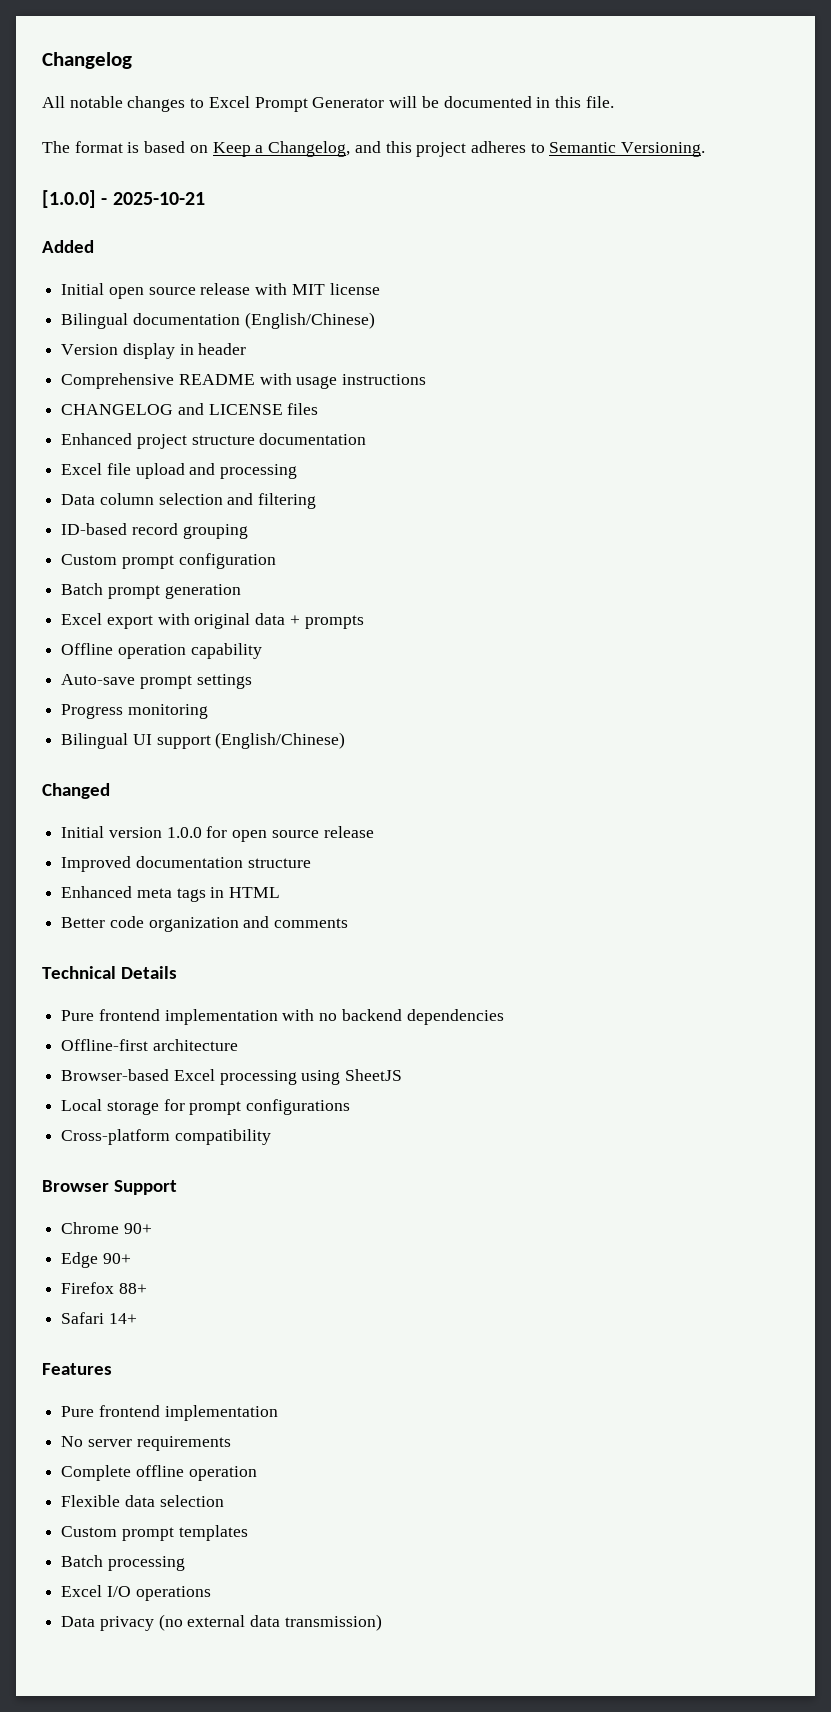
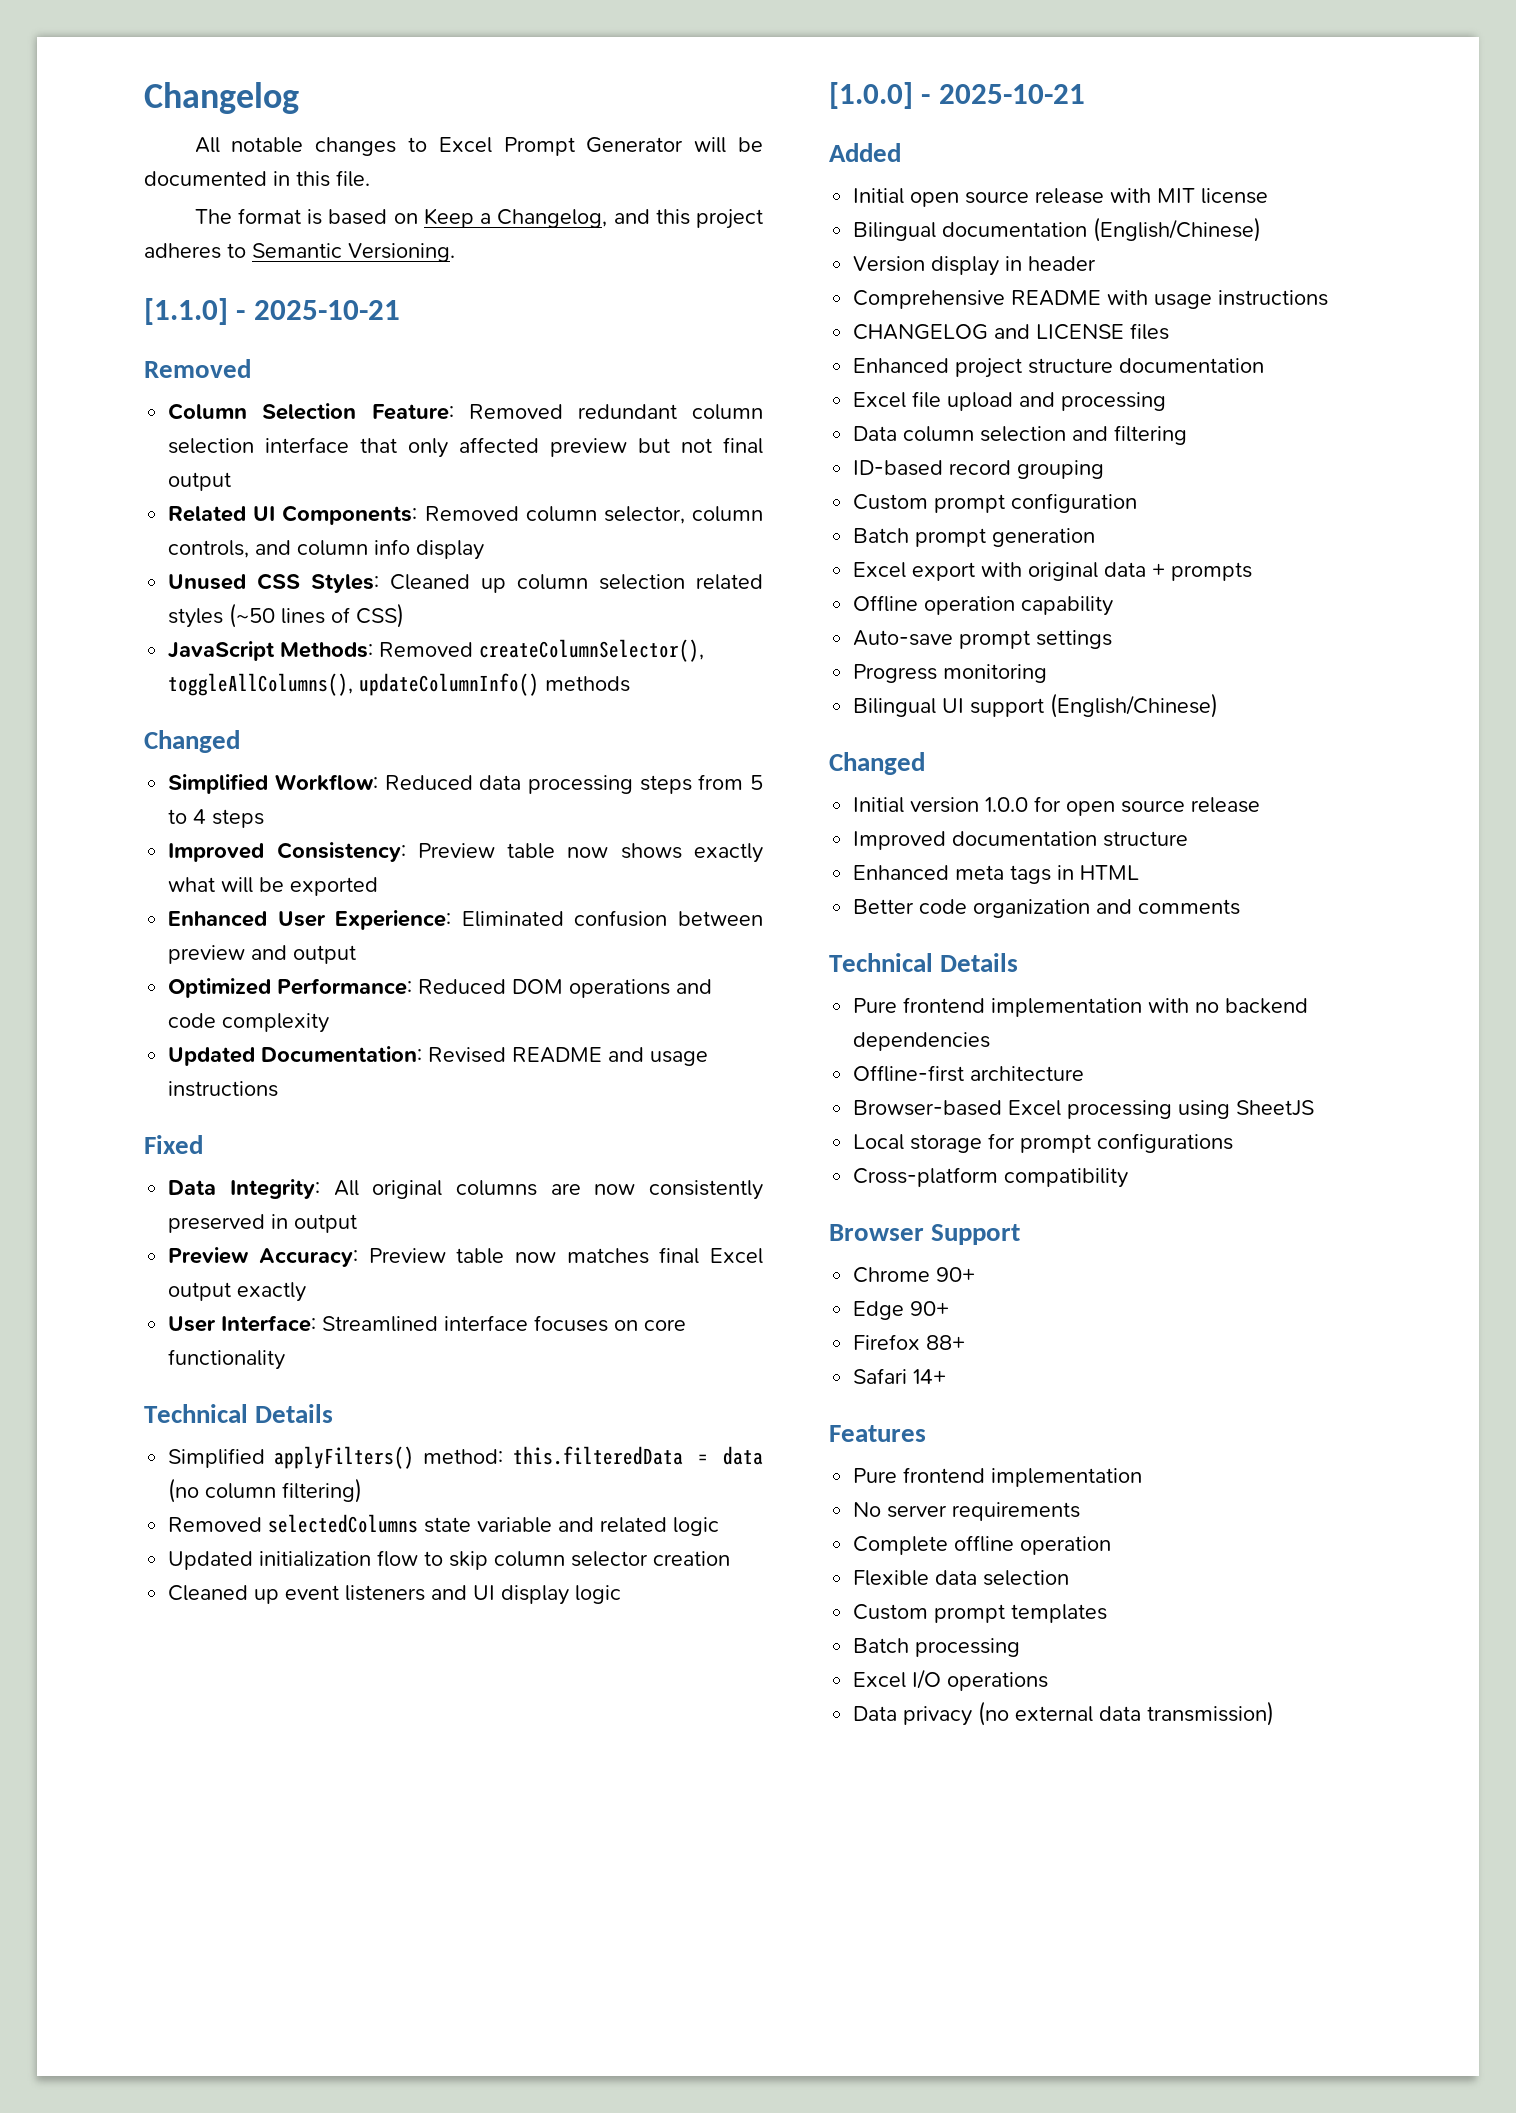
+ [1.1.0] - 2025-10-21
+ Removed
+ Column Selection Feature: Removed redundant column selection interface that only affected preview but not final output
+ Related UI Components: Removed column selector, column controls, and column info display
+ Unused CSS Styles: Cleaned up column selection related styles (~50 lines of CSS)
+ JavaScript Methods: Removed createColumnSelector(), toggleAllColumns(), updateColumnInfo() methods
+ Changed
+ Simplified Workflow: Reduced data processing steps from 5 to 4 steps
+ Improved Consistency: Preview table now shows exactly what will be exported
+ Enhanced User Experience: Eliminated confusion between preview and output
+ Optimized Performance: Reduced DOM operations and code complexity
+ Updated Documentation: Revised README and usage instructions
+ Fixed
+ Data Integrity: All original columns are now consistently preserved in output
+ Preview Accuracy: Preview table now matches final Excel output exactly
+ User Interface: Streamlined interface focuses on core functionality
+ Technical Details
+ Simplified applyFilters() method: this.filteredData = data (no column filtering)
+ Removed selectedColumns state variable and related logic
+ Updated initialization flow to skip column selector creation
+ Cleaned up event listeners and UI display logic

